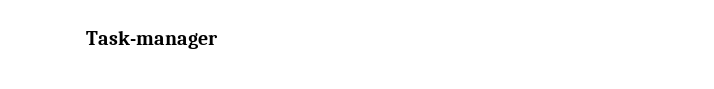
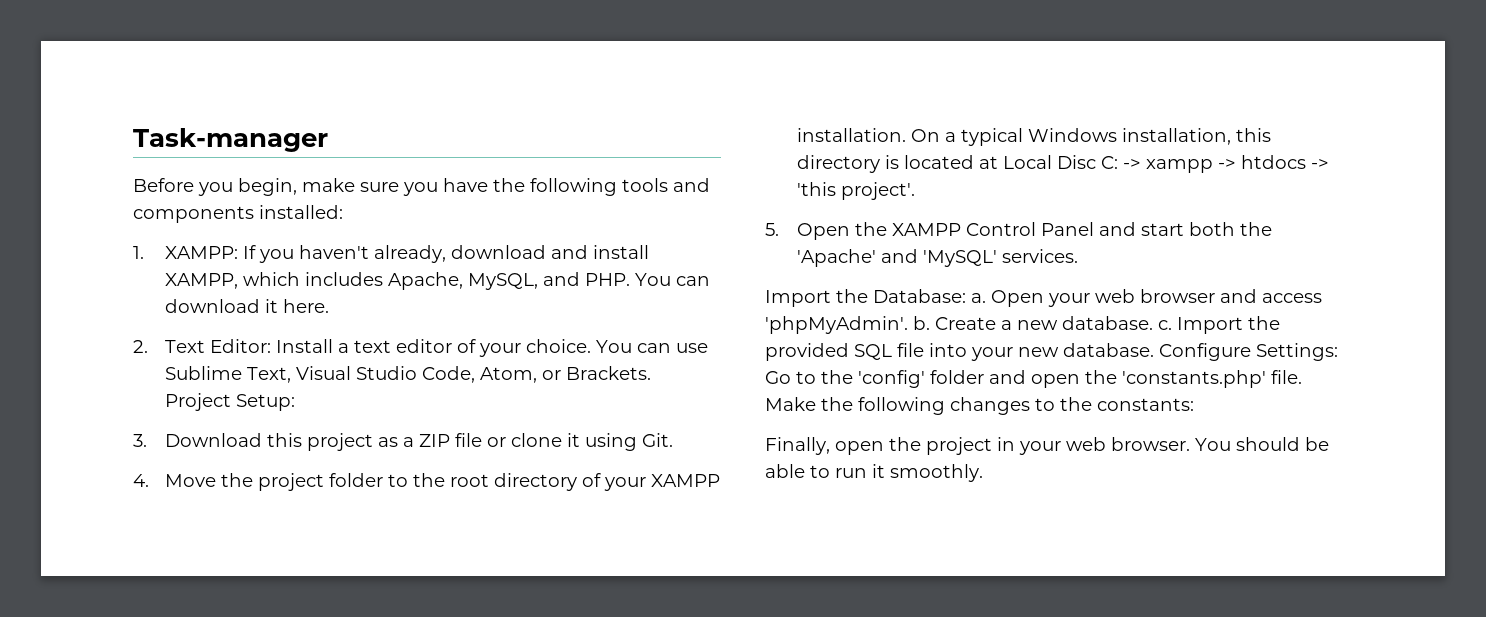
+ Before you begin, make sure you have the following tools and components installed:
+ 1. XAMPP: If you haven't already, download and install XAMPP, which includes Apache, MySQL, and PHP. You can download it here.
+ 2. Text Editor: Install a text editor of your choice. You can use Sublime Text, Visual Studio Code, Atom, or Brackets. Project Setup:
+ 3. Download this project as a ZIP file or clone it using Git.
+ 4. Move the project folder to the root directory of your XAMPP installation. On a typical Windows installation, this directory is located at Local Disc C: -> xampp -> htdocs -> 'this project'.
+ 5. Open the XAMPP Control Panel and start both the 'Apache' and 'MySQL' services.
+ Import the Database: a. Open your web browser and access 'phpMyAdmin'. b. Create a new database. c. Import the provided SQL file into your new database. Configure Settings: Go to the 'config' folder and open the 'constants.php' file. Make the following changes to the constants:
+ Finally, open the project in your web browser. You should be able to run it smoothly.

